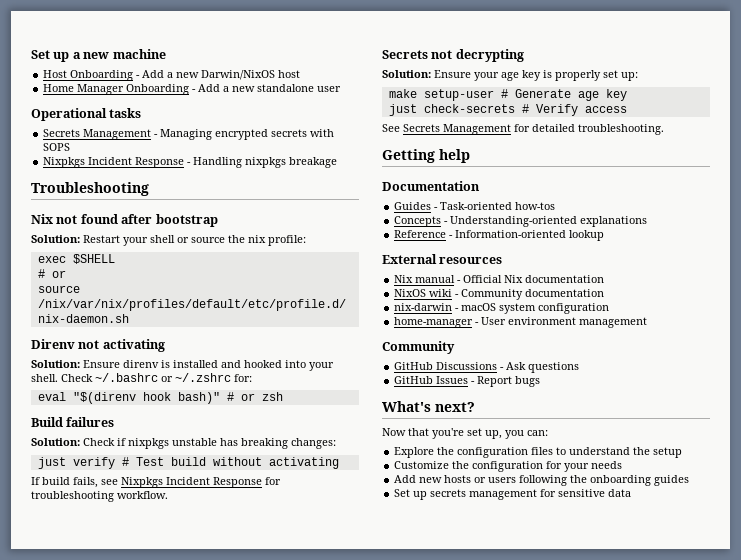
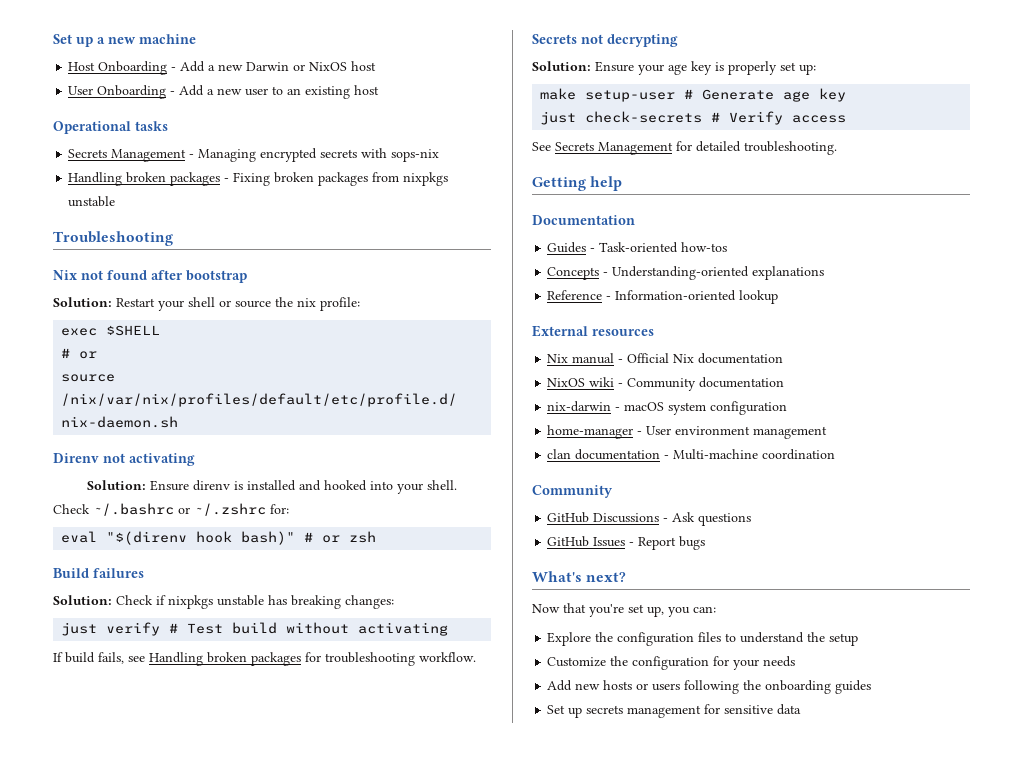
- Host Onboarding - Add a new Darwin/NixOS host
- Home Manager Onboarding - Add a new standalone user
+ Host Onboarding - Add a new Darwin or NixOS host
+ User Onboarding - Add a new user to an existing host
- Secrets Management - Managing encrypted secrets with SOPS
- Nixpkgs Incident Response - Handling nixpkgs breakage
+ Secrets Management - Managing encrypted secrets with sops-nix
+ Handling broken packages - Fixing broken packages from nixpkgs unstable
- If build fails, see Nixpkgs Incident Response for troubleshooting workflow.
+ If build fails, see Handling broken packages for troubleshooting workflow.
+ clan documentation - Multi-machine coordination

